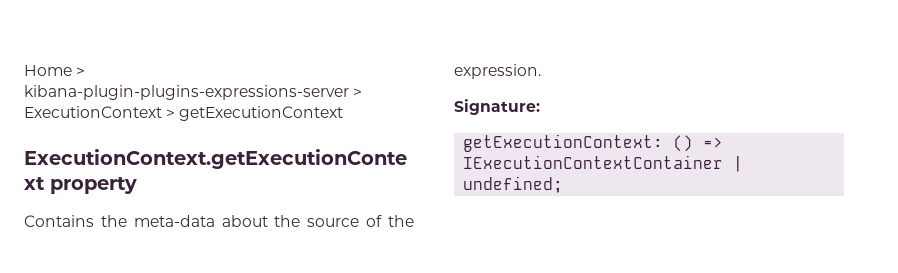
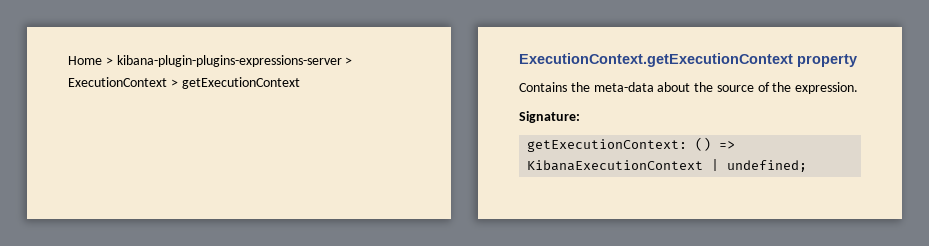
- getExecutionContext: () => IExecutionContextContainer | undefined;
+ getExecutionContext: () => KibanaExecutionContext | undefined;

